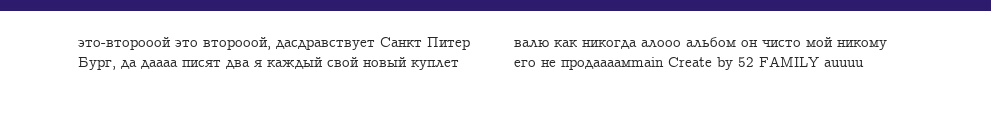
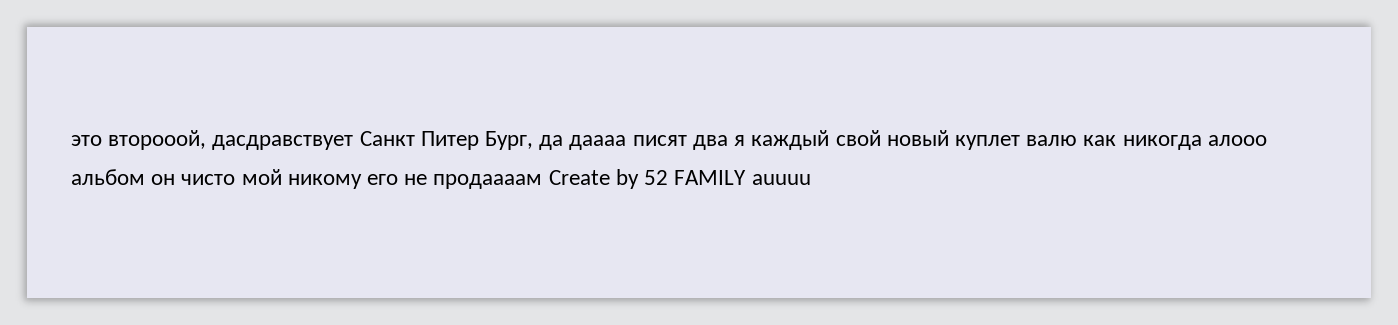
- это-второоой это второоой, дасдравствует Санкт Питер Бург, да даааа писят два я каждый свой новый куплет валю как никогда алооо альбом он чисто мой никому его не продаааамmain Create by 52 FAMILY auuuu
+ это второоой, дасдравствует Санкт Питер Бург, да даааа писят два я каждый свой новый куплет валю как никогда алооо альбом он чисто мой никому его не продаааам Create by 52 FAMILY auuuu

